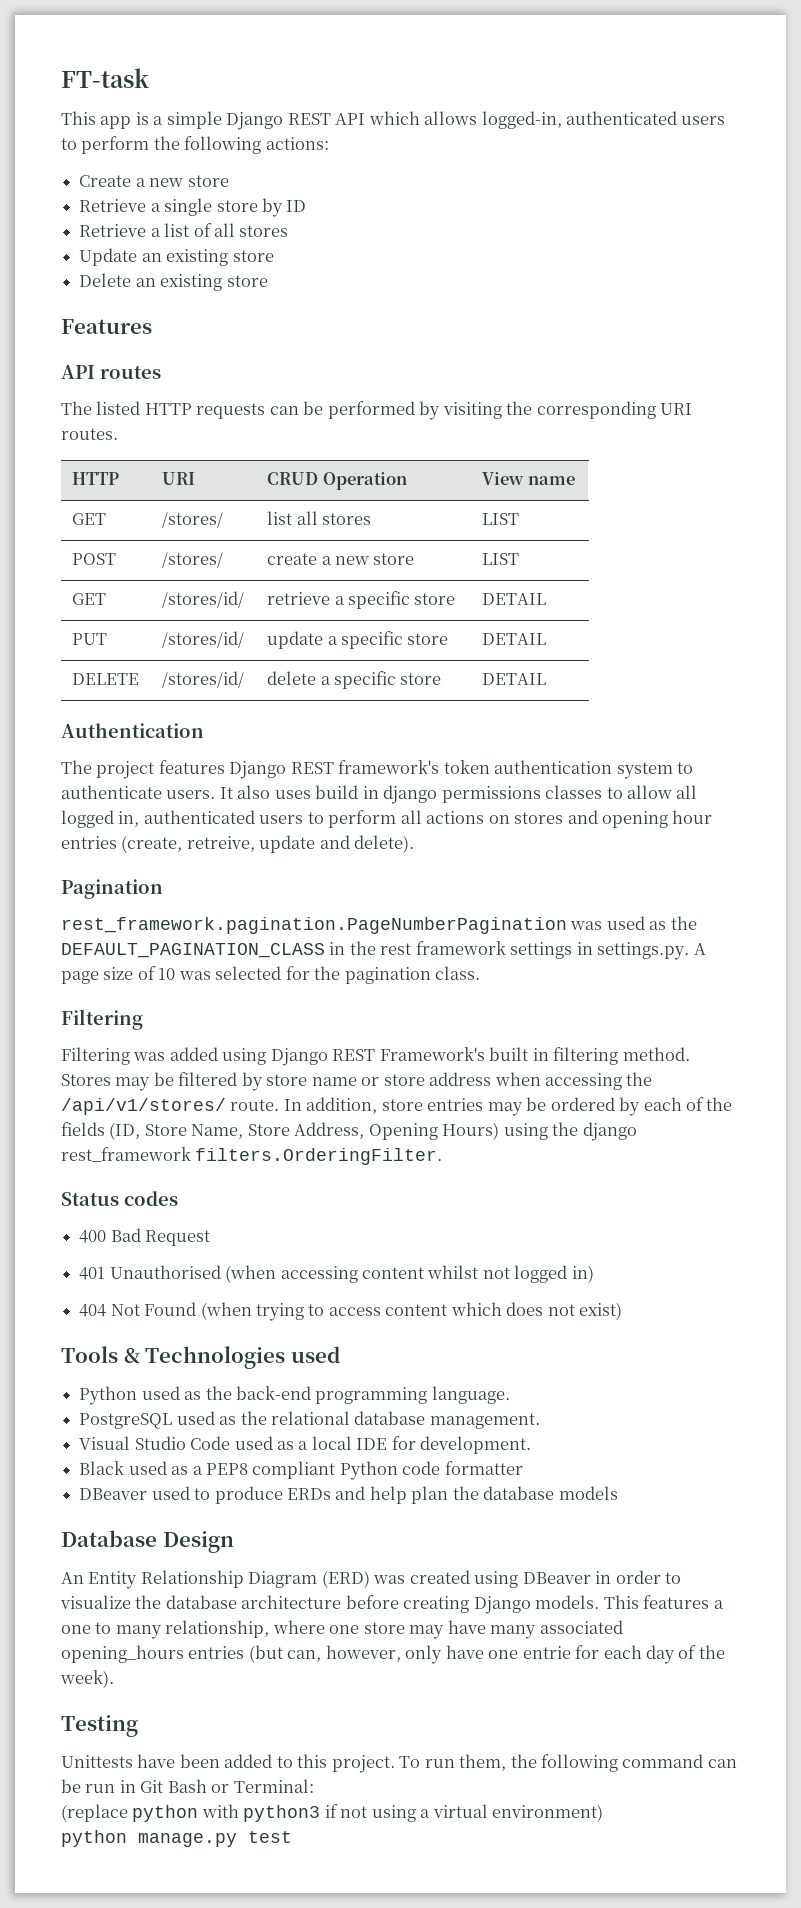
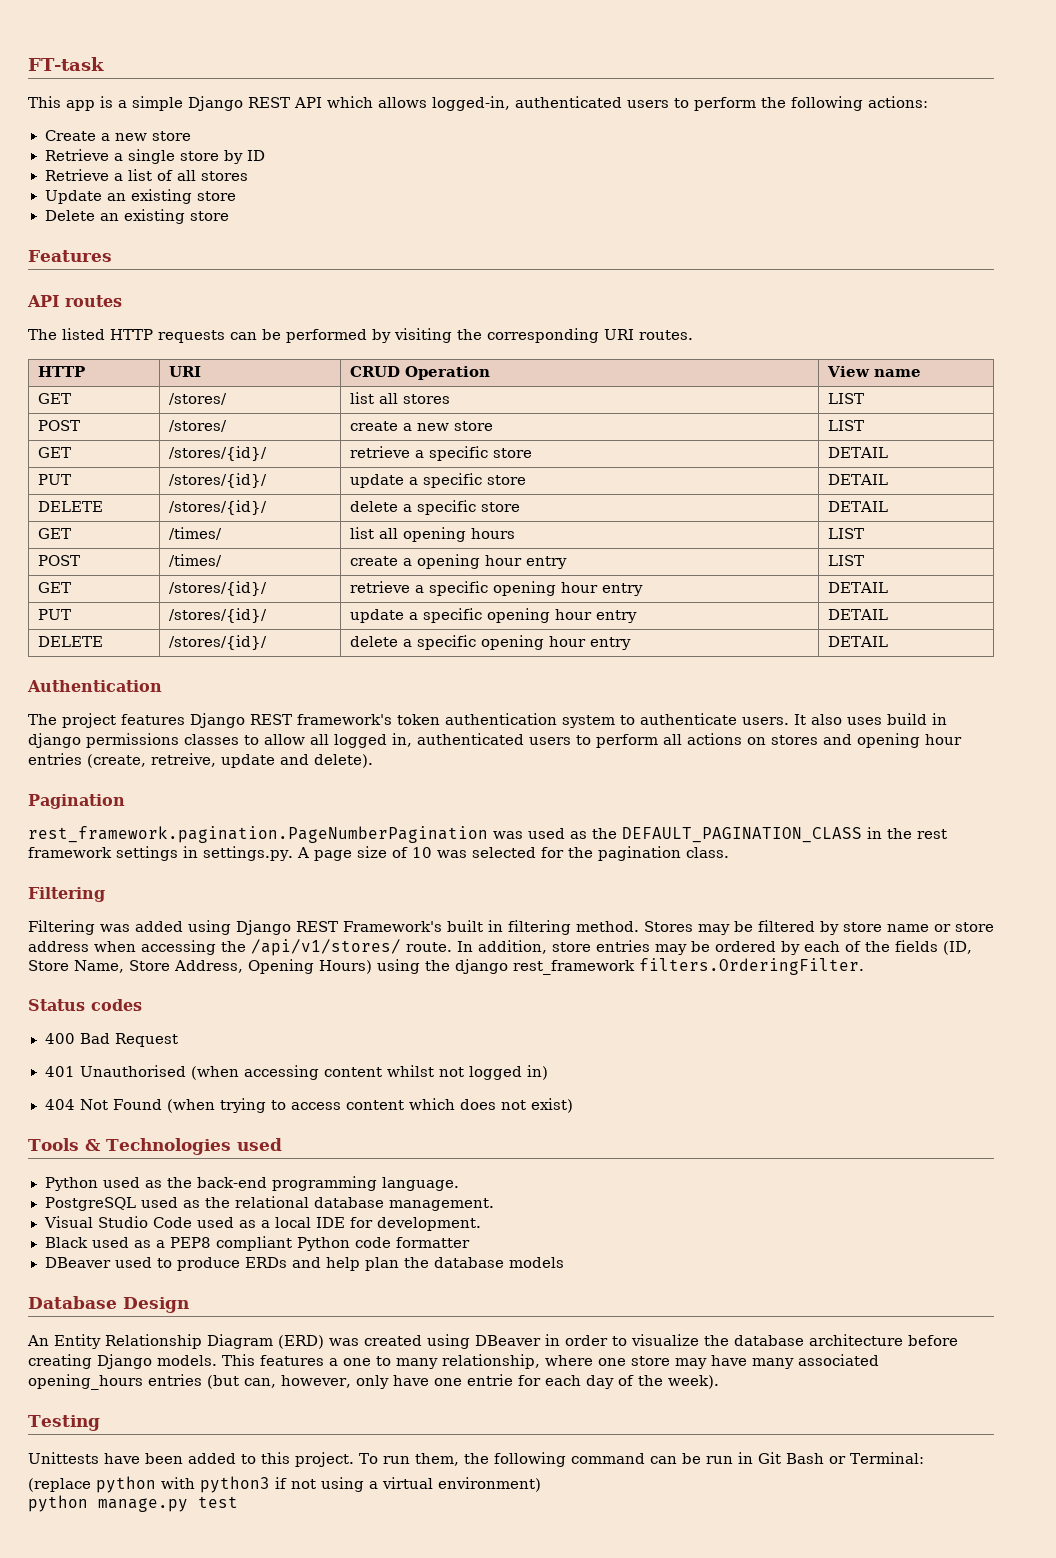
- GET | /stores/id/ | retrieve a specific store | DETAIL
+ GET | /stores/{id}/ | retrieve a specific store | DETAIL
- PUT | /stores/id/ | update a specific store | DETAIL
+ PUT | /stores/{id}/ | update a specific store | DETAIL
- DELETE | /stores/id/ | delete a specific store | DETAIL
+ DELETE | /stores/{id}/ | delete a specific store | DETAIL
+ GET | /times/ | list all opening hours | LIST
+ POST | /times/ | create a opening hour entry | LIST
+ GET | /stores/{id}/ | retrieve a specific opening hour entry | DETAIL
+ PUT | /stores/{id}/ | update a specific opening hour entry | DETAIL
+ DELETE | /stores/{id}/ | delete a specific opening hour entry | DETAIL

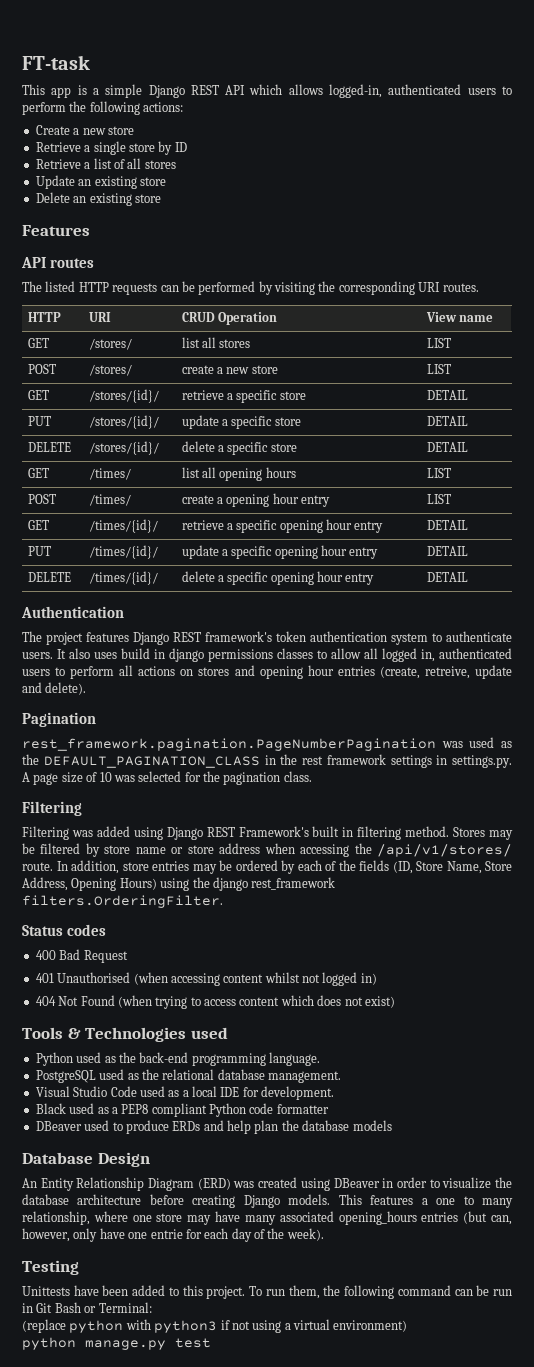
- GET | /stores/{id}/ | retrieve a specific opening hour entry | DETAIL
+ GET | /times/{id}/ | retrieve a specific opening hour entry | DETAIL
- PUT | /stores/{id}/ | update a specific opening hour entry | DETAIL
+ PUT | /times/{id}/ | update a specific opening hour entry | DETAIL
- DELETE | /stores/{id}/ | delete a specific opening hour entry | DETAIL
+ DELETE | /times/{id}/ | delete a specific opening hour entry | DETAIL

